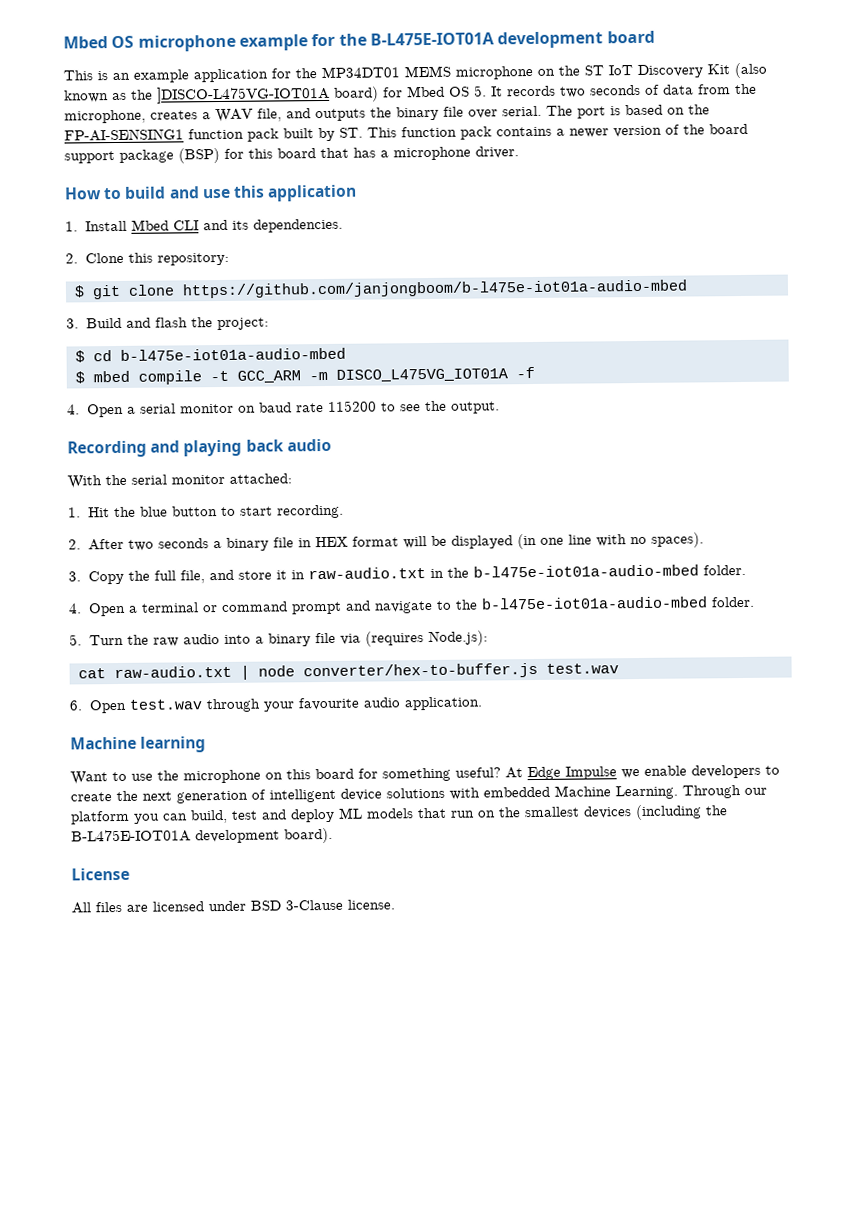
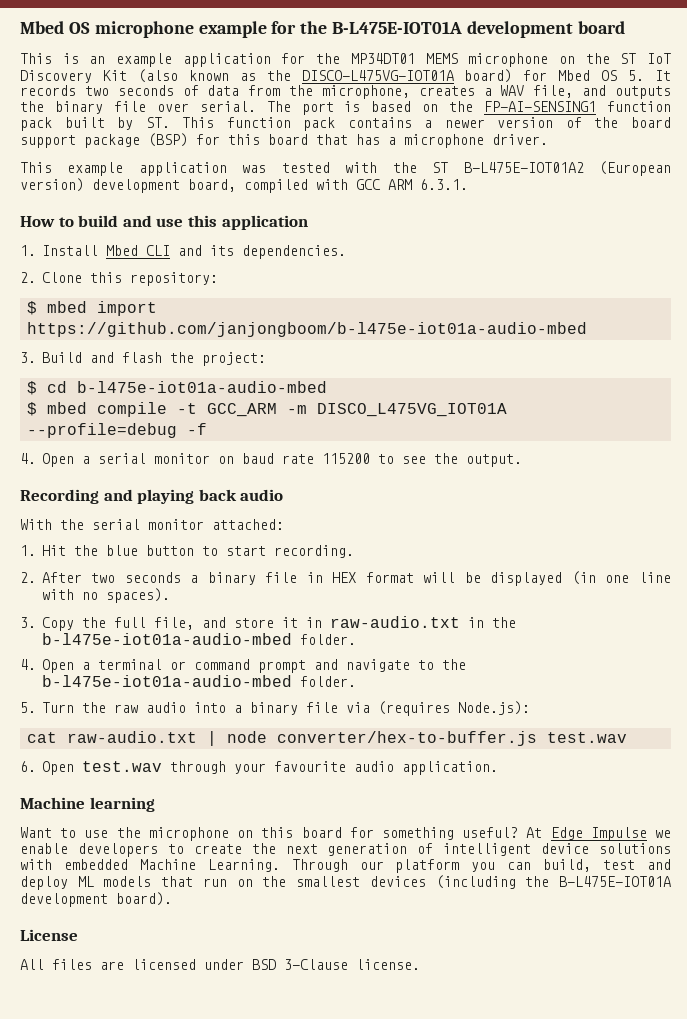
- This is an example application for the MP34DT01 MEMS microphone on the ST IoT Discovery Kit (also known as the ]DISCO-L475VG-IOT01A board) for Mbed OS 5. It records two seconds of data from the microphone, creates a WAV file, and outputs the binary file over serial.
+ This is an example application for the MP34DT01 MEMS microphone on the ST IoT Discovery Kit (also known as the DISCO-L475VG-IOT01A board) for Mbed OS 5. It records two seconds of data from the microphone, creates a WAV file, and outputs the binary file over serial.
+ This example application was tested with the ST B-L475E-IOT01A2 (European version) development board, compiled with GCC ARM 6.3.1.
- $ git clone https://github.com/janjongboom/b-l475e-iot01a-audio-mbed
+ $ mbed import https://github.com/janjongboom/b-l475e-iot01a-audio-mbed
- $ mbed compile -t GCC_ARM -m DISCO_L475VG_IOT01A -f
+ $ mbed compile -t GCC_ARM -m DISCO_L475VG_IOT01A --profile=debug -f

